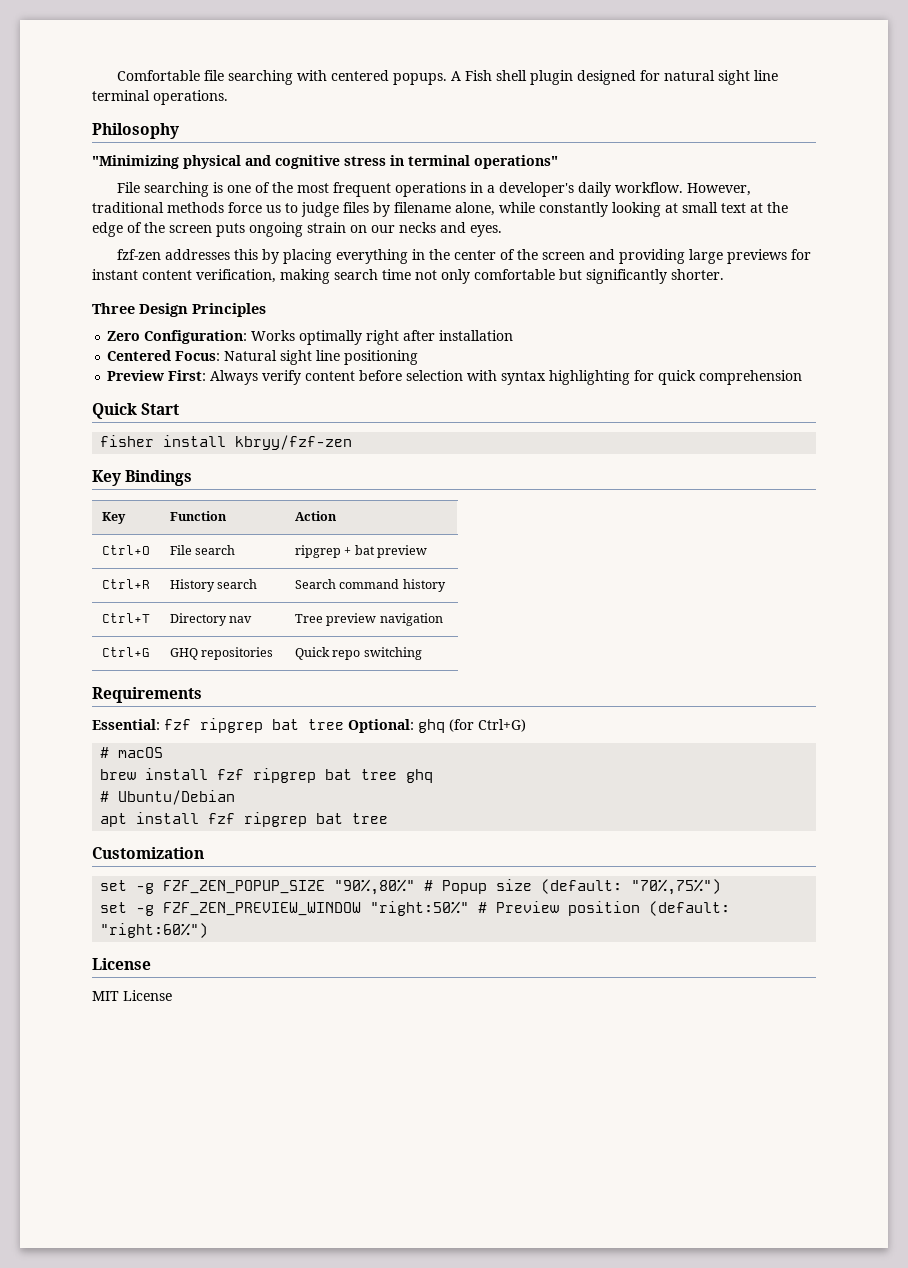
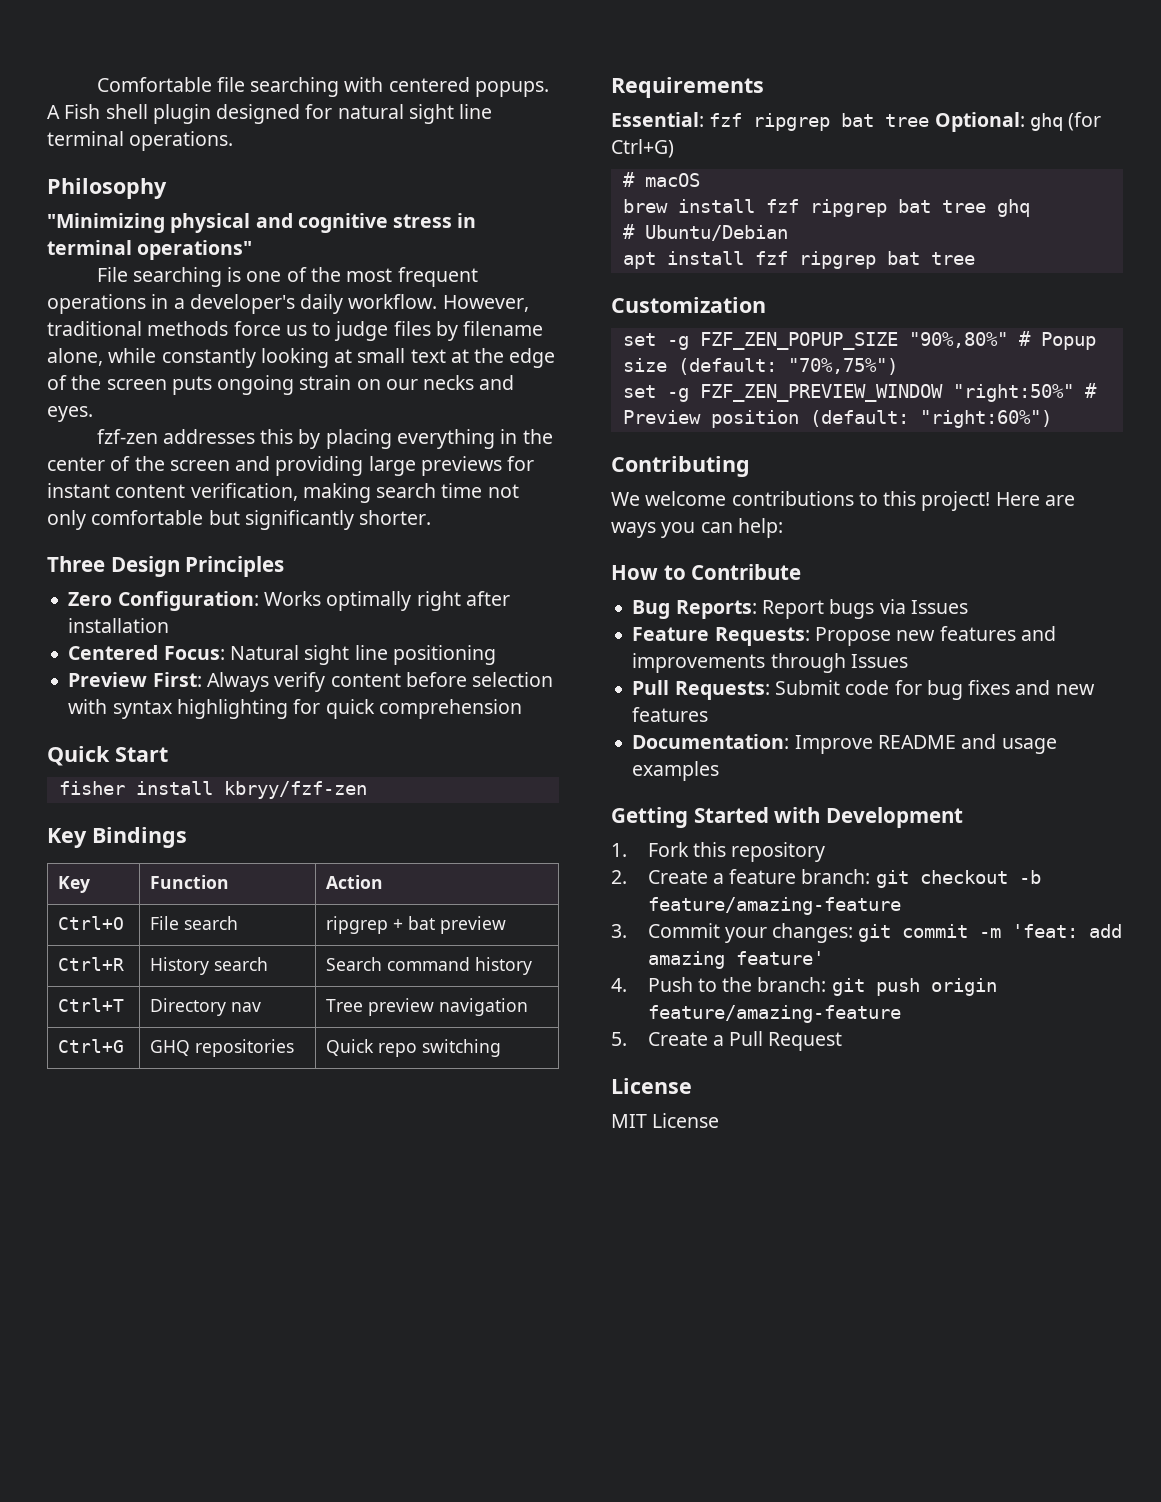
+ Contributing
+ We welcome contributions to this project! Here are ways you can help:
+ How to Contribute
+ Bug Reports: Report bugs via Issues
+ Feature Requests: Propose new features and improvements through Issues
+ Pull Requests: Submit code for bug fixes and new features
+ Documentation: Improve README and usage examples
+ Getting Started with Development
+ 1. Fork this repository
+ 2. Create a feature branch: git checkout -b feature/amazing-feature
+ 3. Commit your changes: git commit -m 'feat: add amazing feature'
+ 4. Push to the branch: git push origin feature/amazing-feature
+ 5. Create a Pull Request

